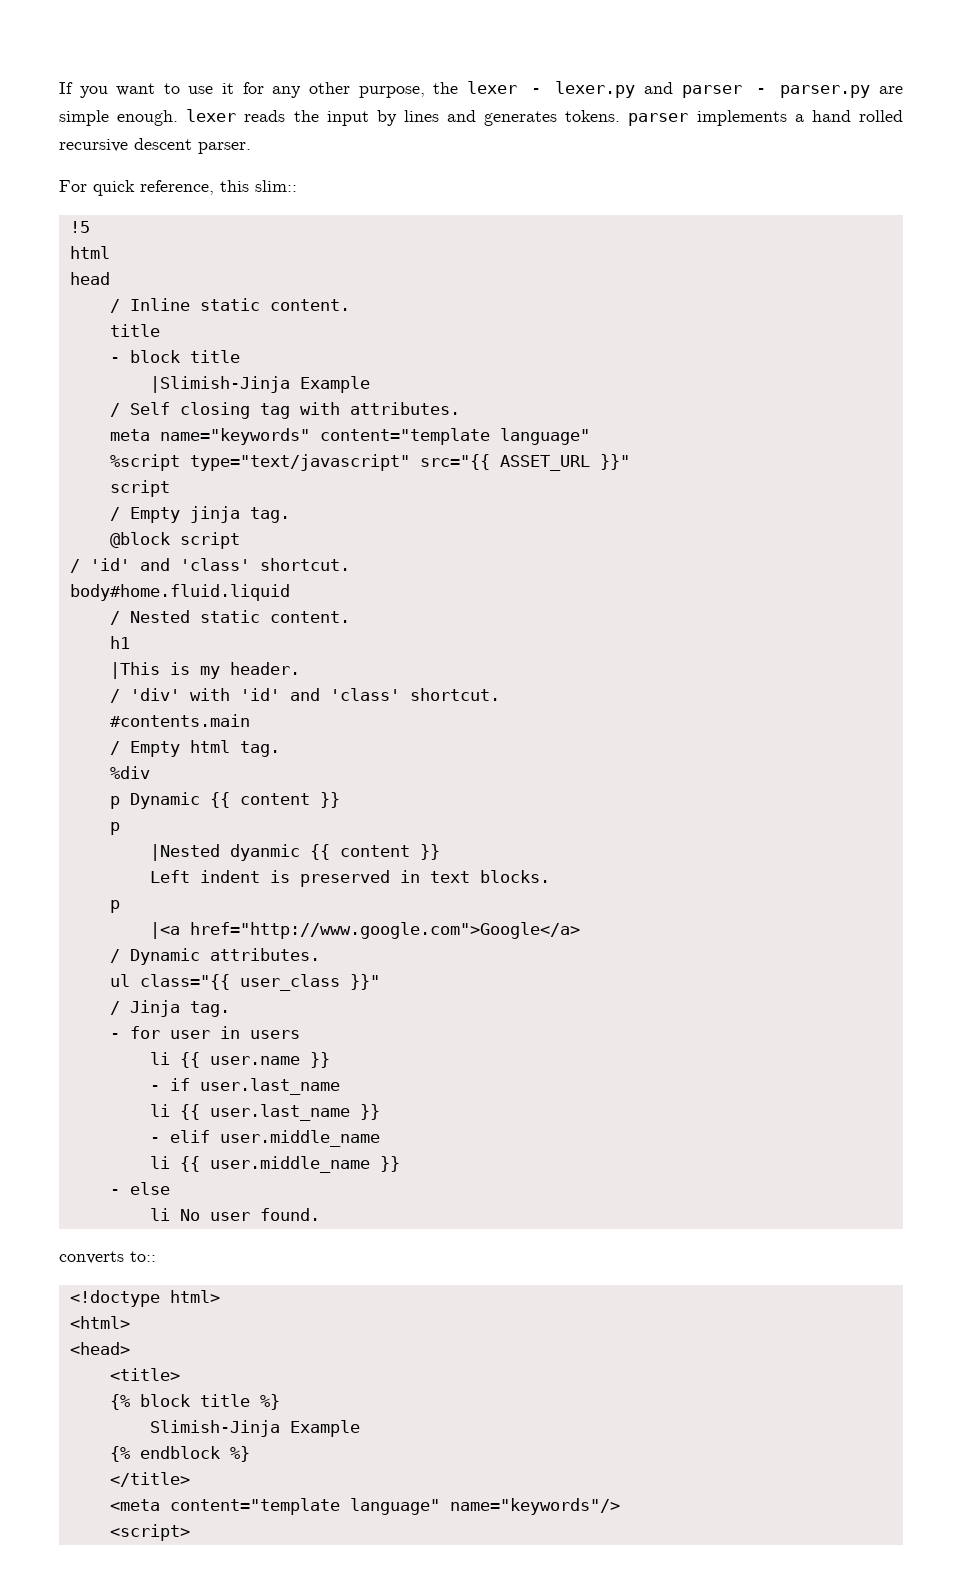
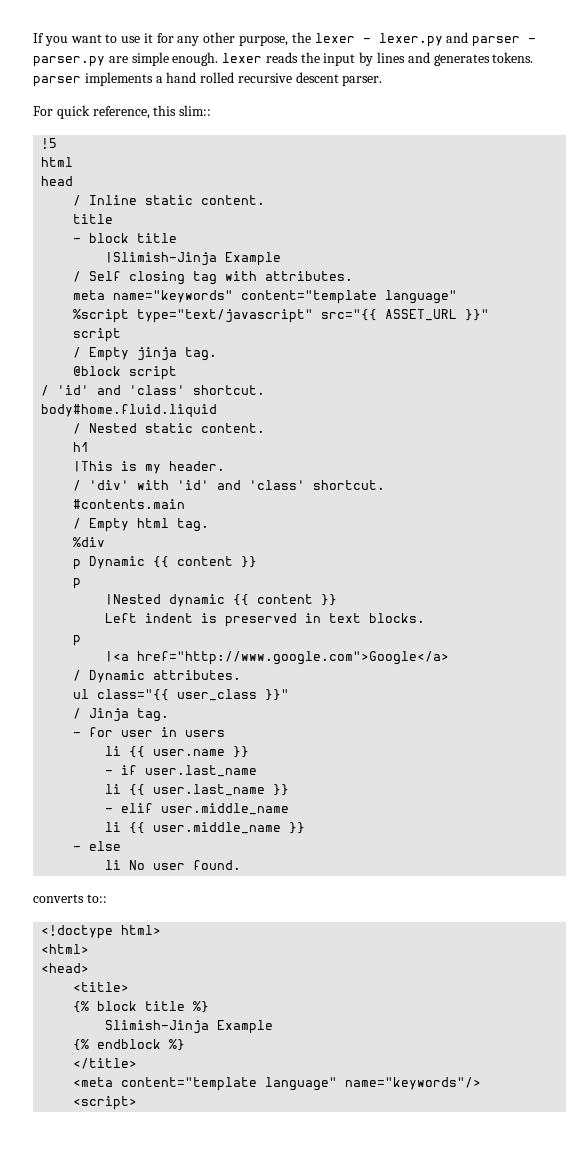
- |Nested dyanmic {{ content }}
+ |Nested dynamic {{ content }}

